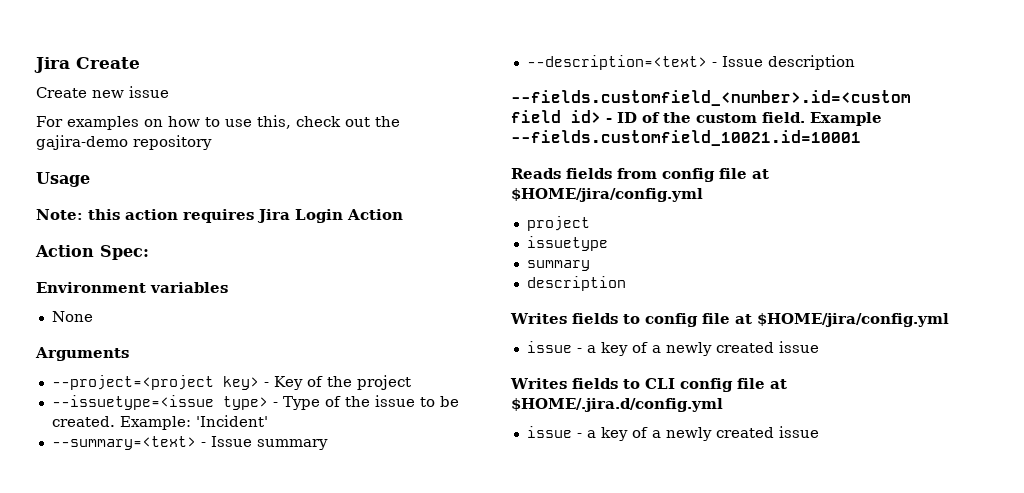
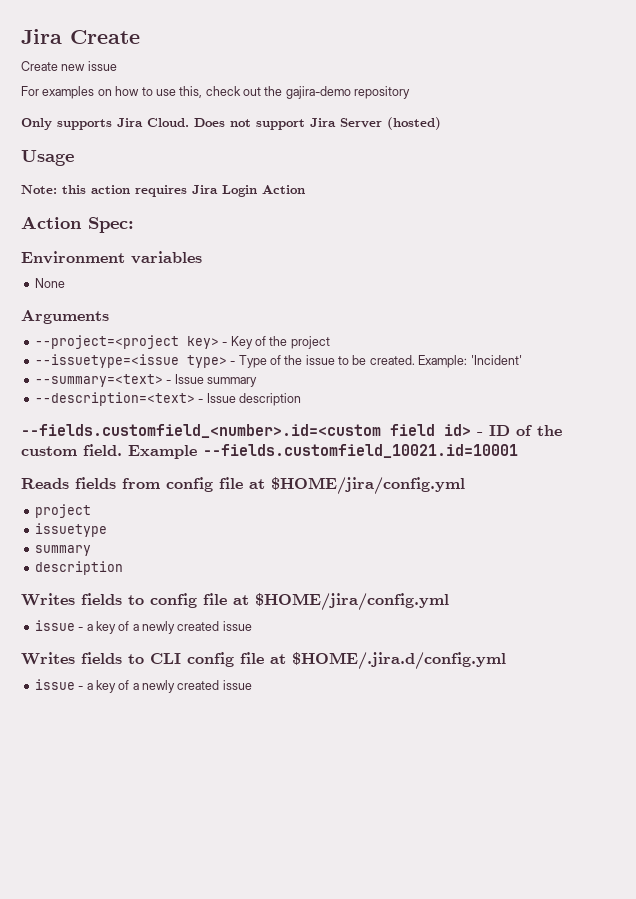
+ Only supports Jira Cloud. Does not support Jira Server (hosted)

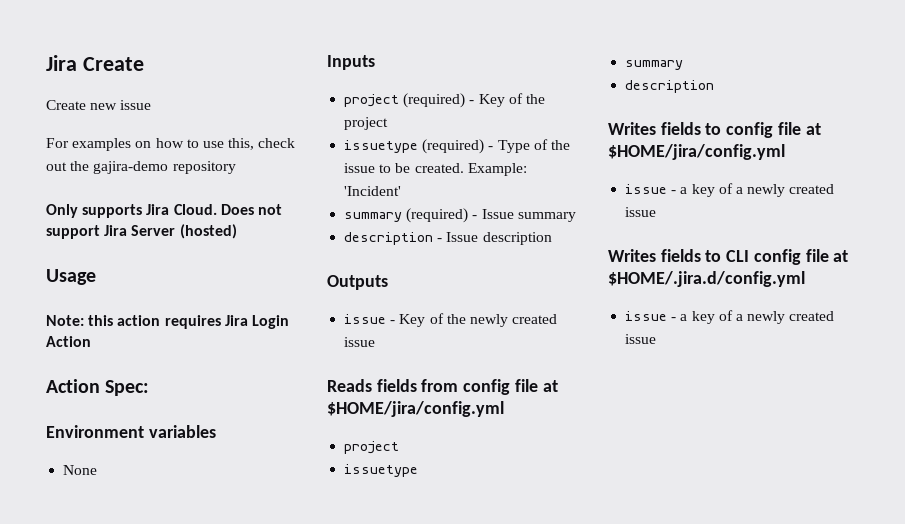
- Arguments
- --project=<project key> - Key of the project
+ Inputs
+ project (required) - Key of the project
- --issuetype=<issue type> - Type of the issue to be created.
+ issuetype (required) - Type of the issue to be created.
- --summary=<text> - Issue summary
+ summary (required) - Issue summary
- --description=<text> - Issue description
+ description - Issue description
- --fields.customfield_<number>.id=<custom field id> - ID of the custom field. Example --fields.customfield_10021.id=10001
+ Outputs
+ issue - Key of the newly created issue

